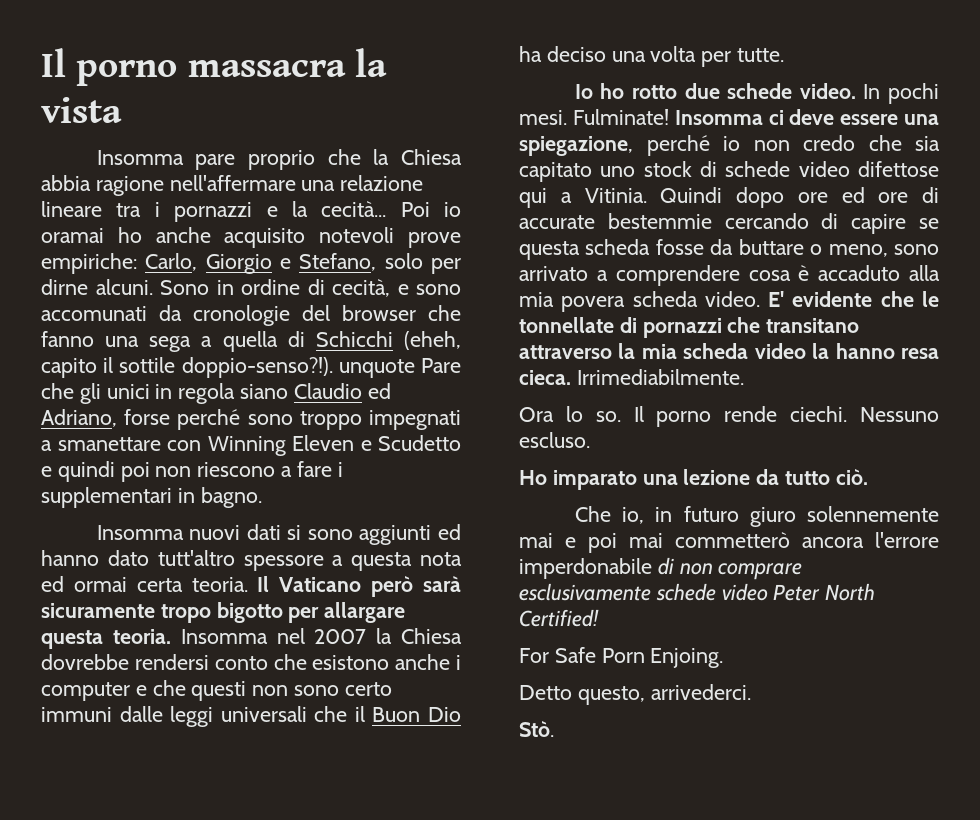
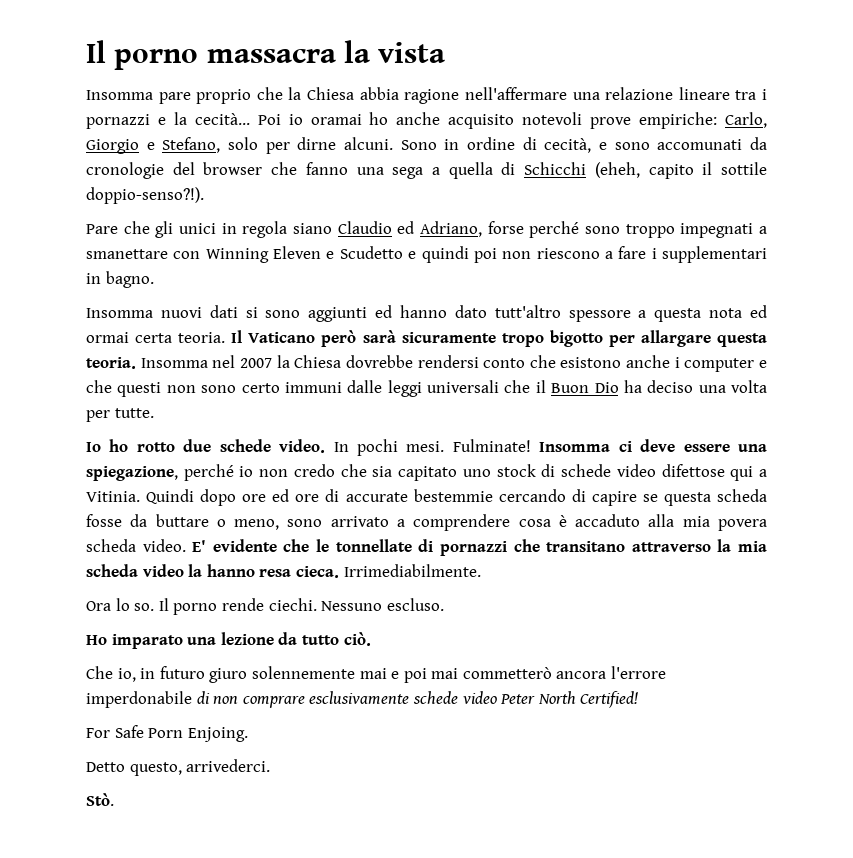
- Sono in ordine di cecità, e sono accomunati da cronologie del browser che fanno una sega a quella di Schicchi (eheh, capito il sottile doppio-senso?!). unquote Pare che gli unici in regola siano Claudio ed Adriano, forse perché sono troppo impegnati a smanettare con Winning Eleven e Scudetto e quindi poi non riescono a fare i supplementari in bagno.
+ Sono in ordine di cecità, e sono accomunati da cronologie del browser che fanno una sega a quella di Schicchi (eheh, capito il sottile doppio-senso?!).
+ Pare che gli unici in regola siano Claudio ed Adriano, forse perché sono troppo impegnati a smanettare con Winning Eleven e Scudetto e quindi poi non riescono a fare i supplementari in bagno.

